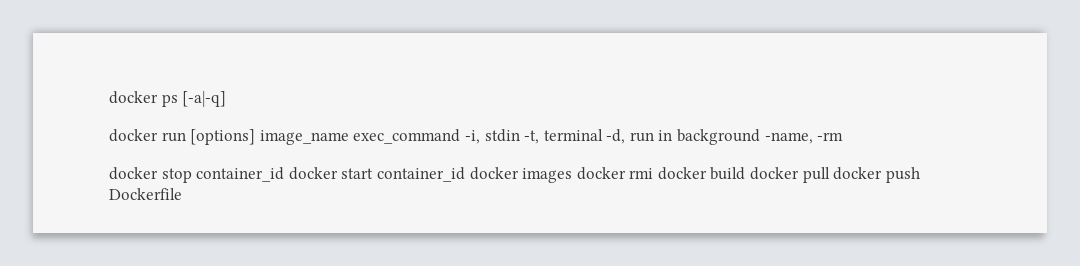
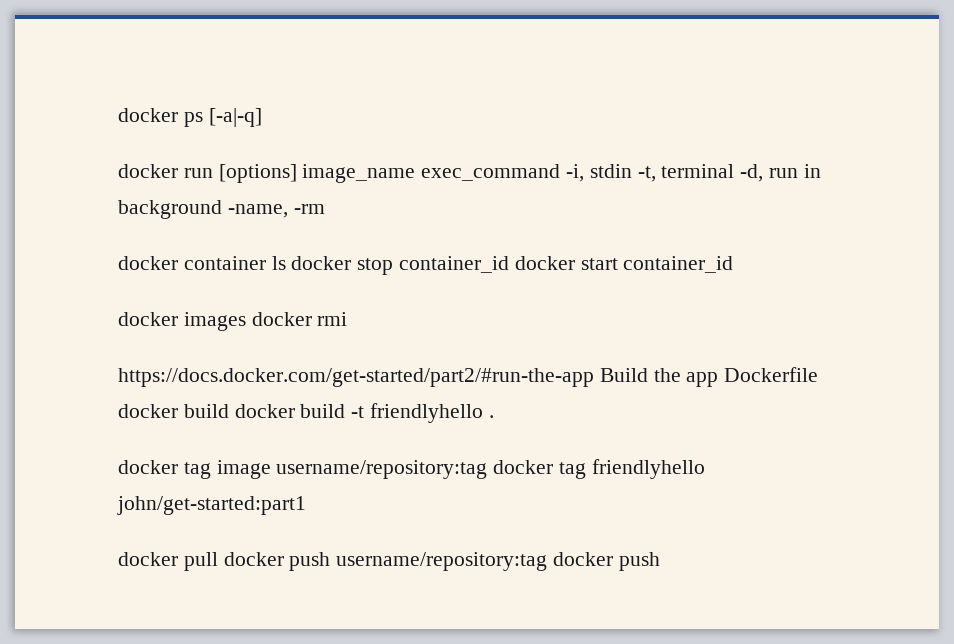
- docker stop container_id docker start container_id docker images docker rmi docker build docker pull docker push Dockerfile
+ docker container ls docker stop container_id docker start container_id
+ docker images docker rmi
+ https://docs.docker.com/get-started/part2/#run-the-app Build the app Dockerfile docker build docker build -t friendlyhello .
+ docker tag image username/repository:tag docker tag friendlyhello john/get-started:part1
+ docker pull docker push username/repository:tag docker push

